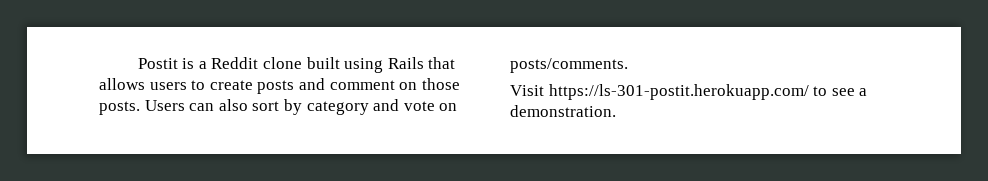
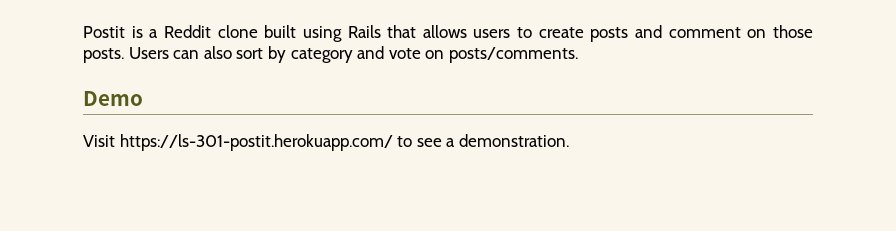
+ Demo

